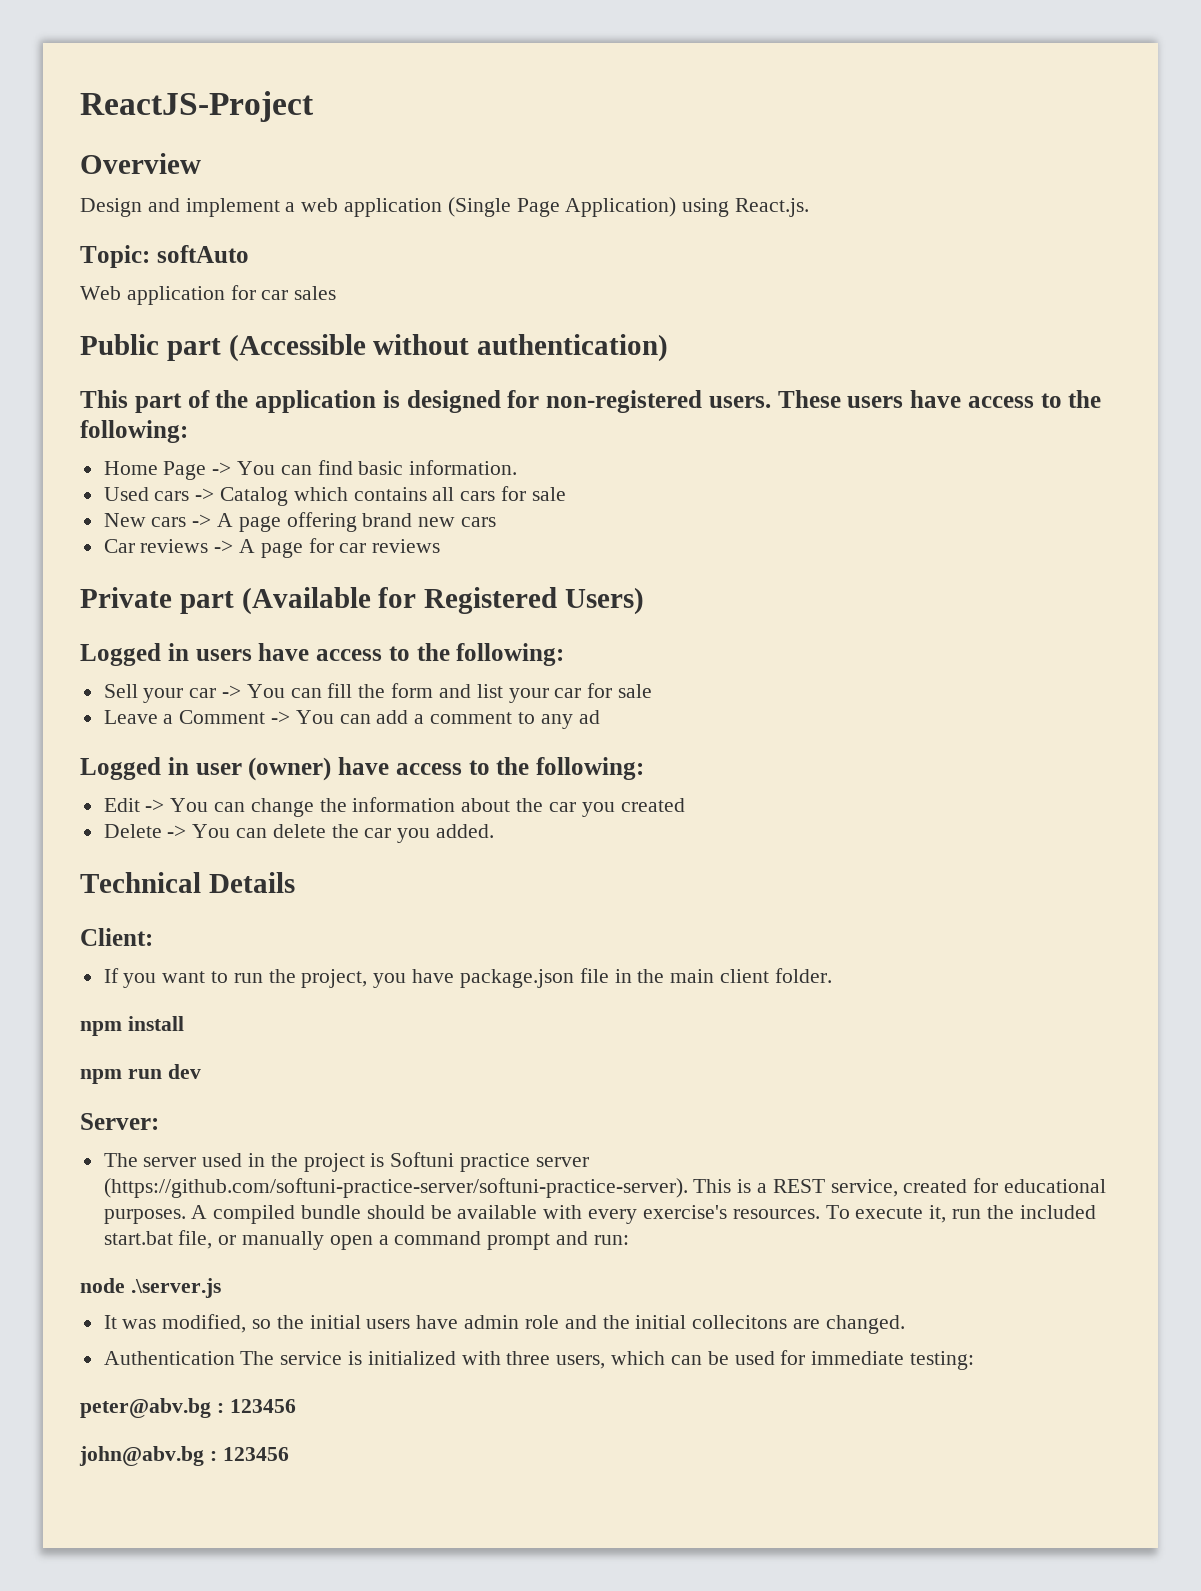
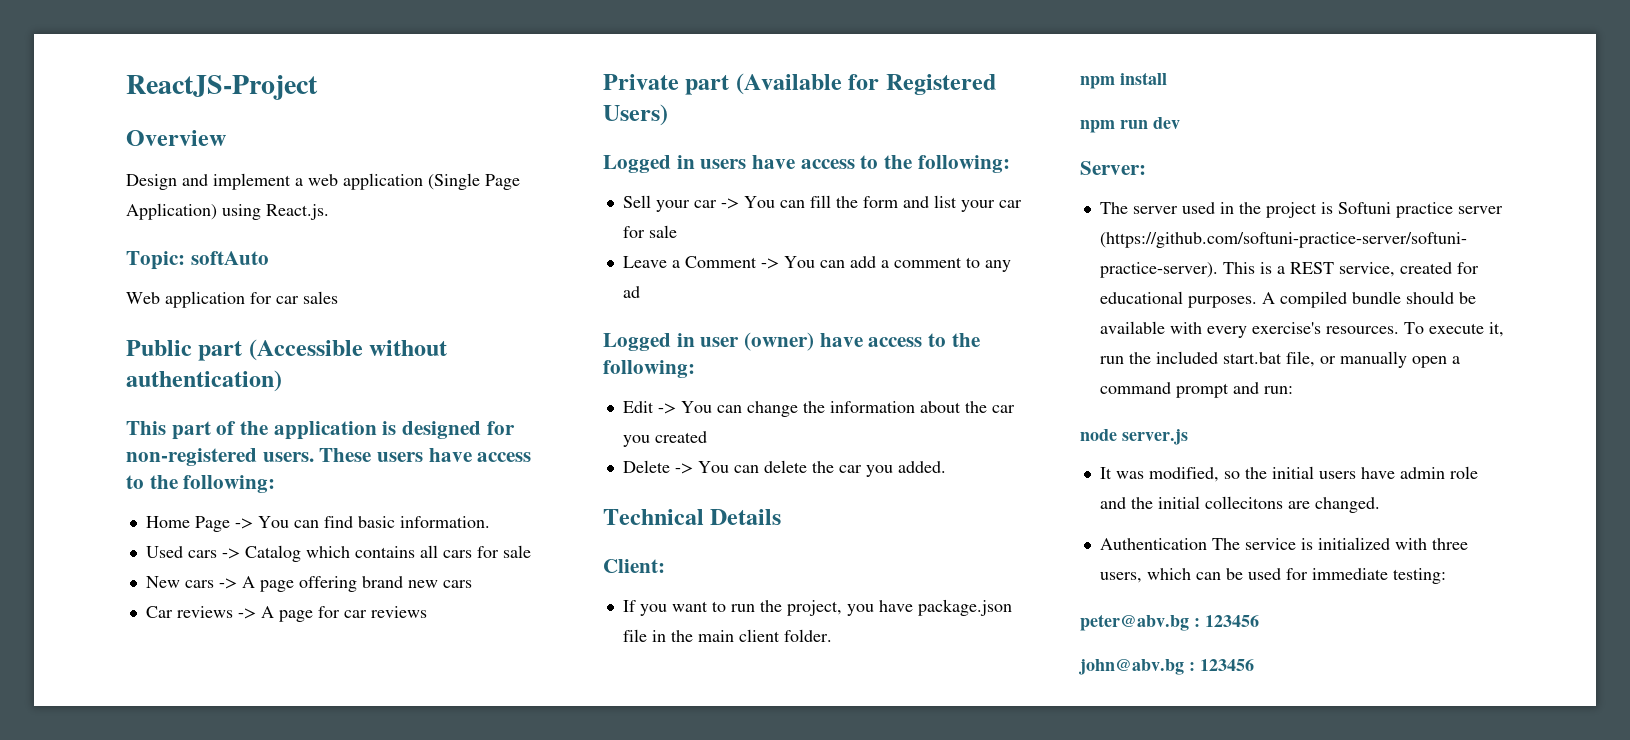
- node .\server.js
+ node server.js

